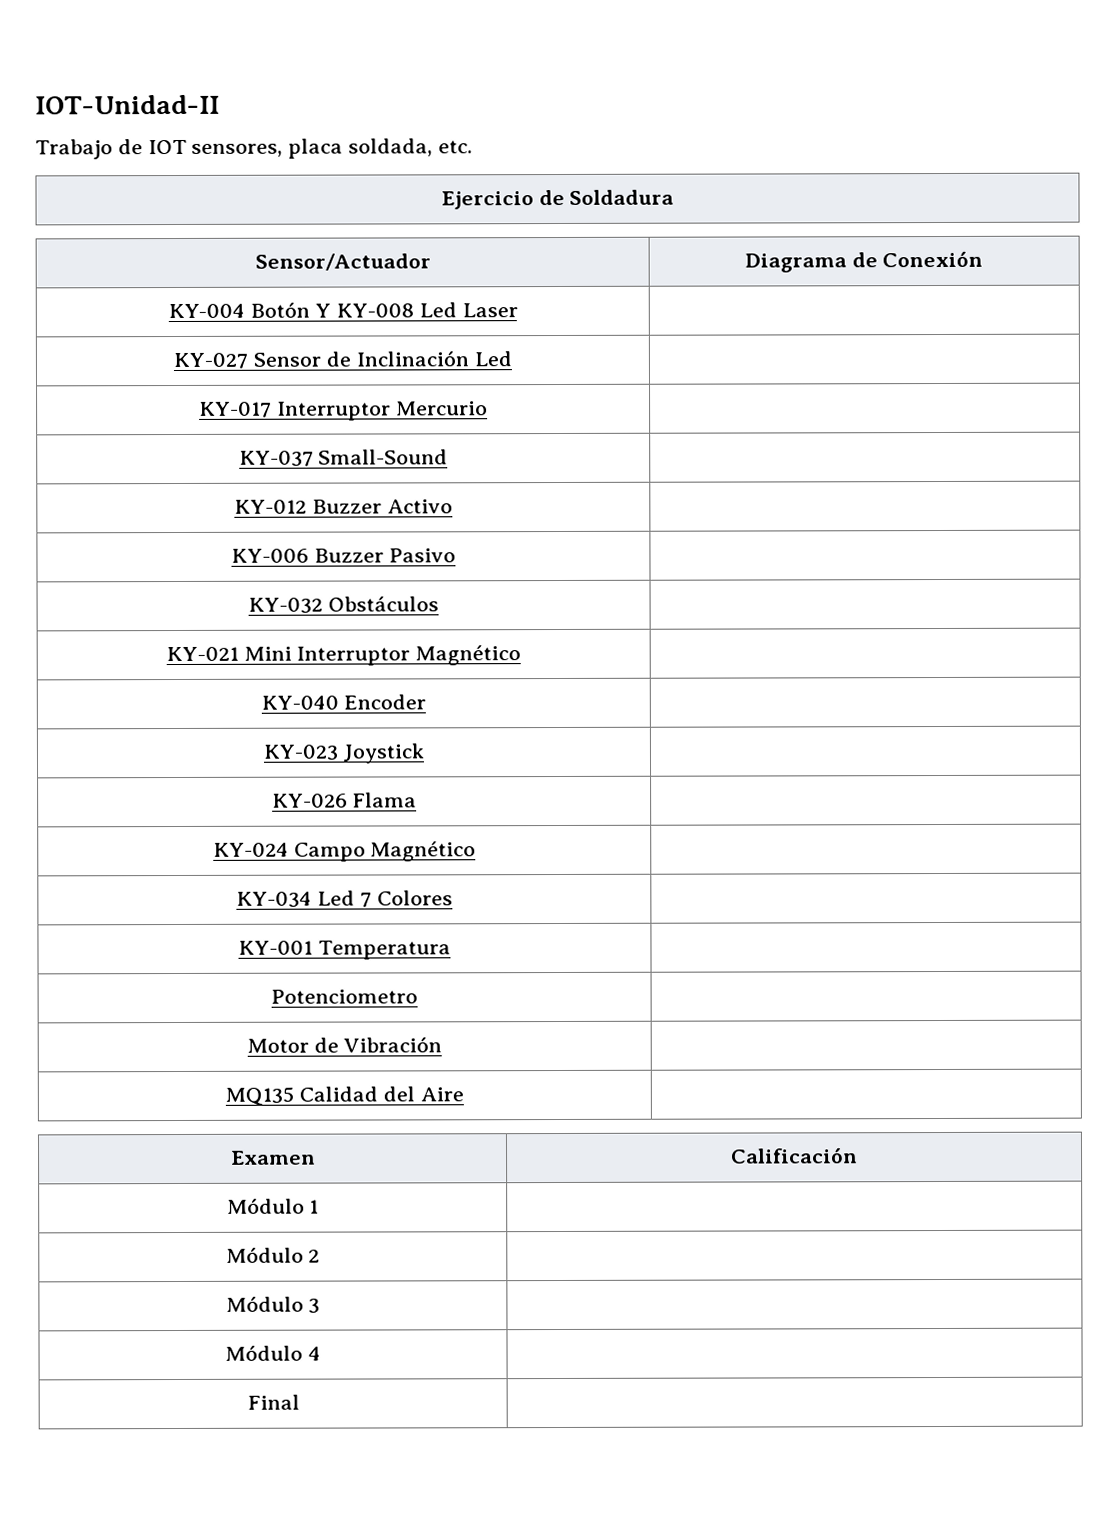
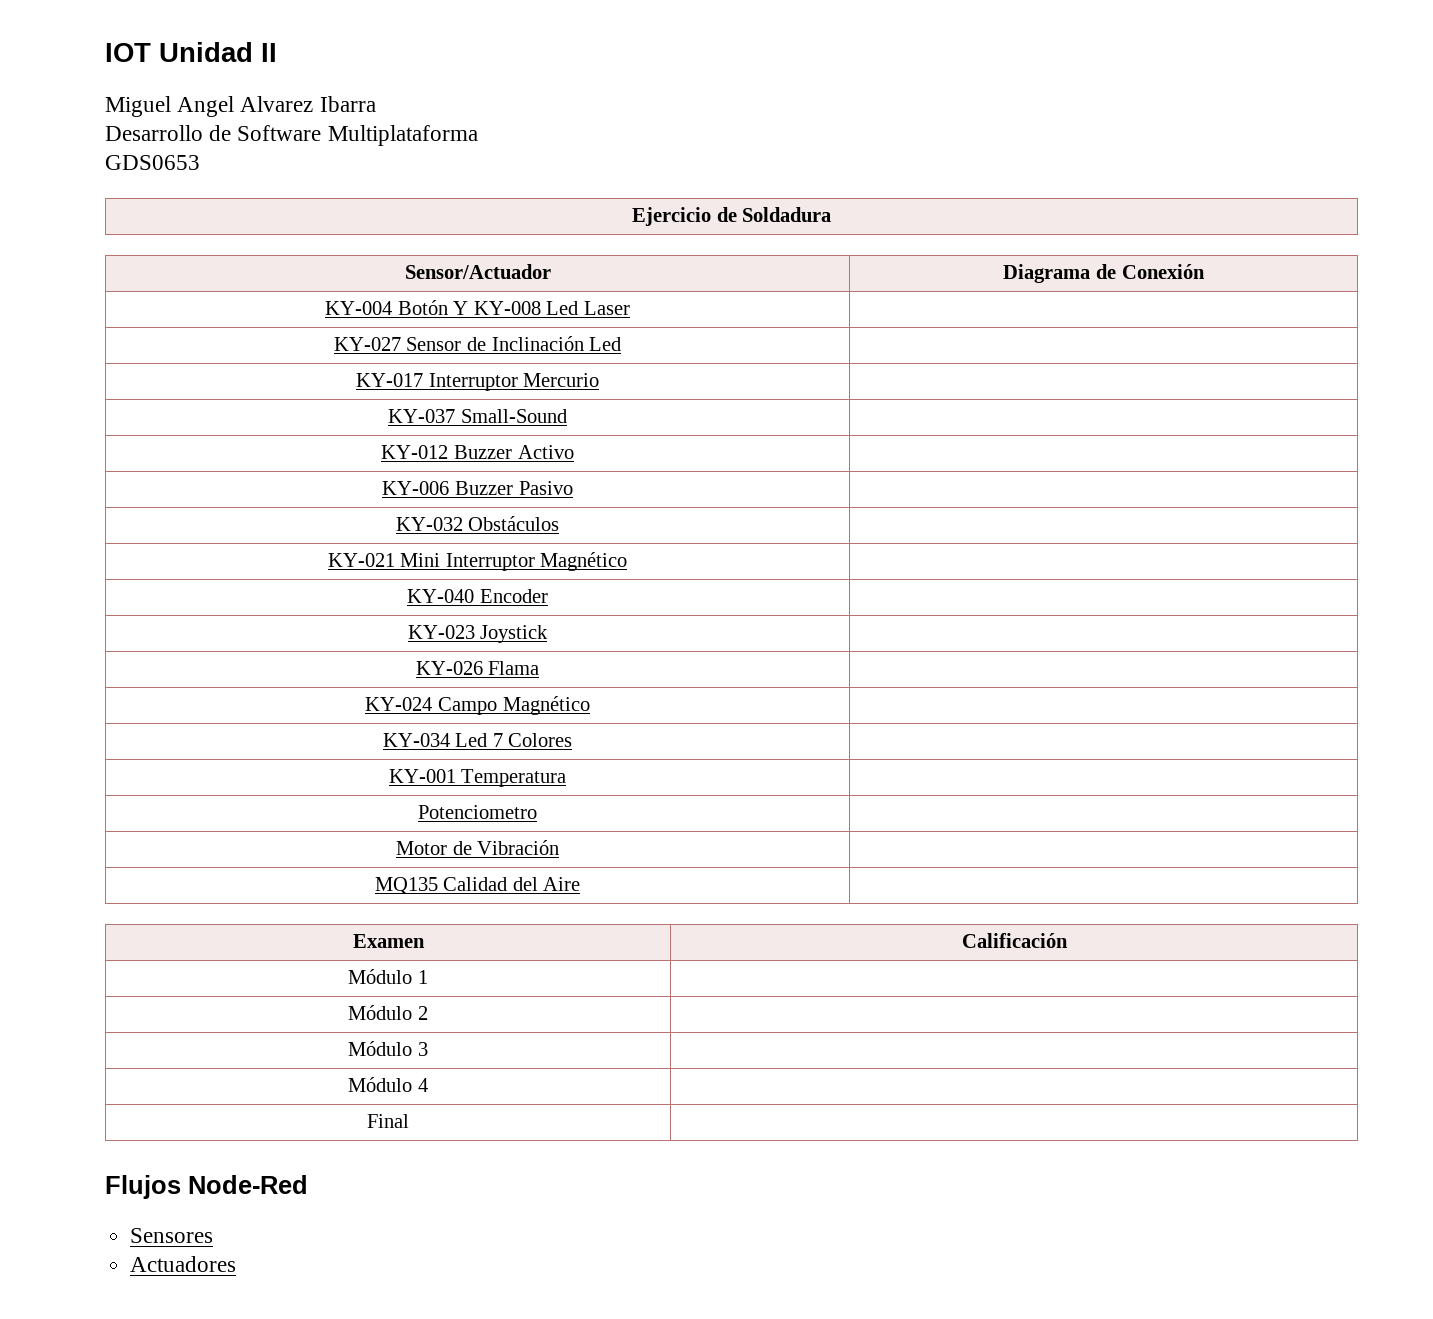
- IOT-Unidad-II
- Trabajo de IOT sensores, placa soldada, etc.
+ IOT Unidad II
+ Miguel Angel Alvarez Ibarra
+ Desarrollo de Software Multiplataforma
+ GDS0653
+ Flujos Node-Red
+ Sensores
+ Actuadores

